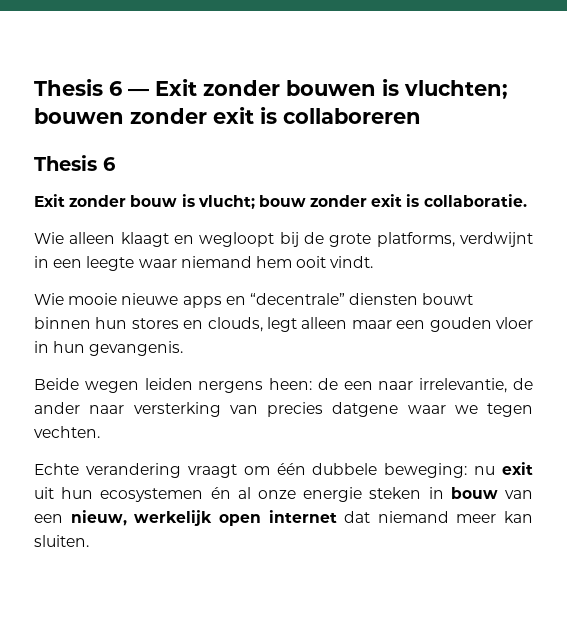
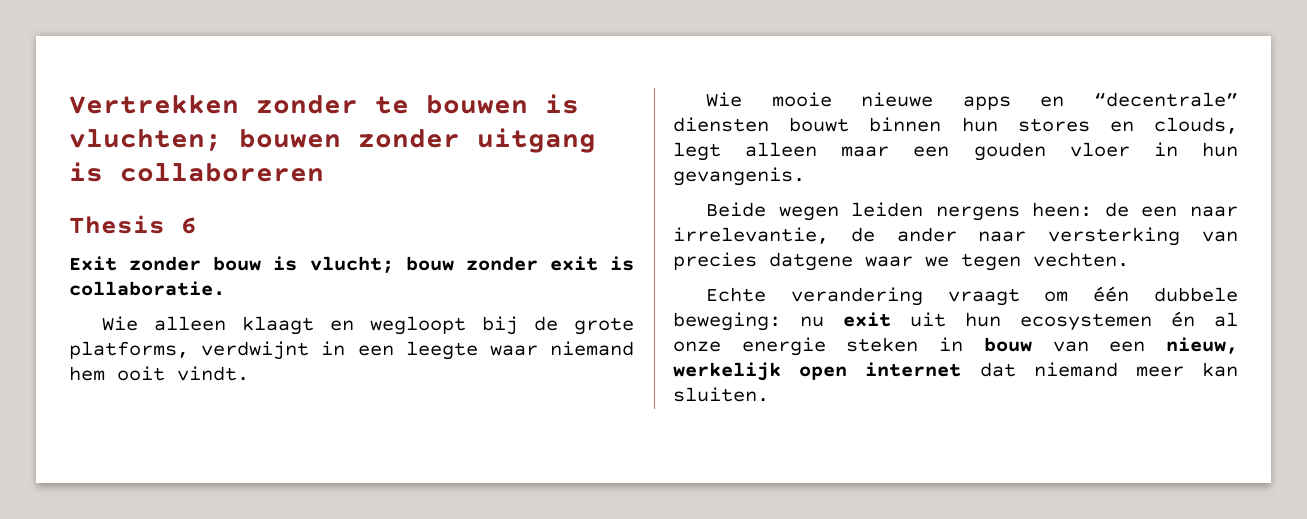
- Thesis 6 — Exit zonder bouwen is vluchten; bouwen zonder exit is collaboreren
+ Vertrekken zonder te bouwen is vluchten; bouwen zonder uitgang is collaboreren

